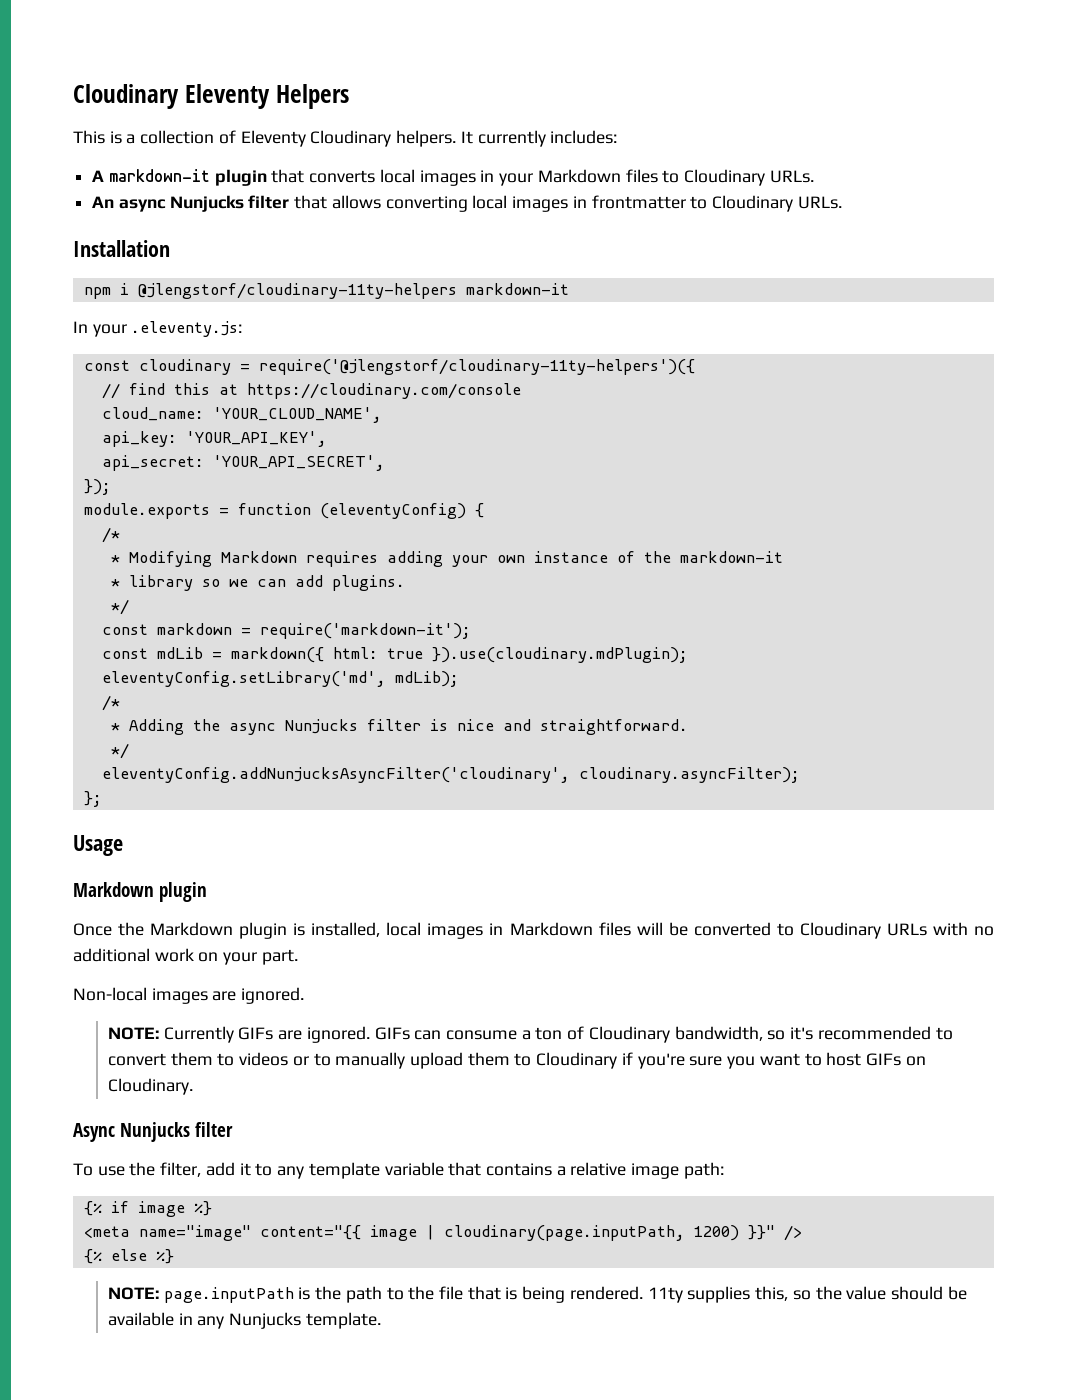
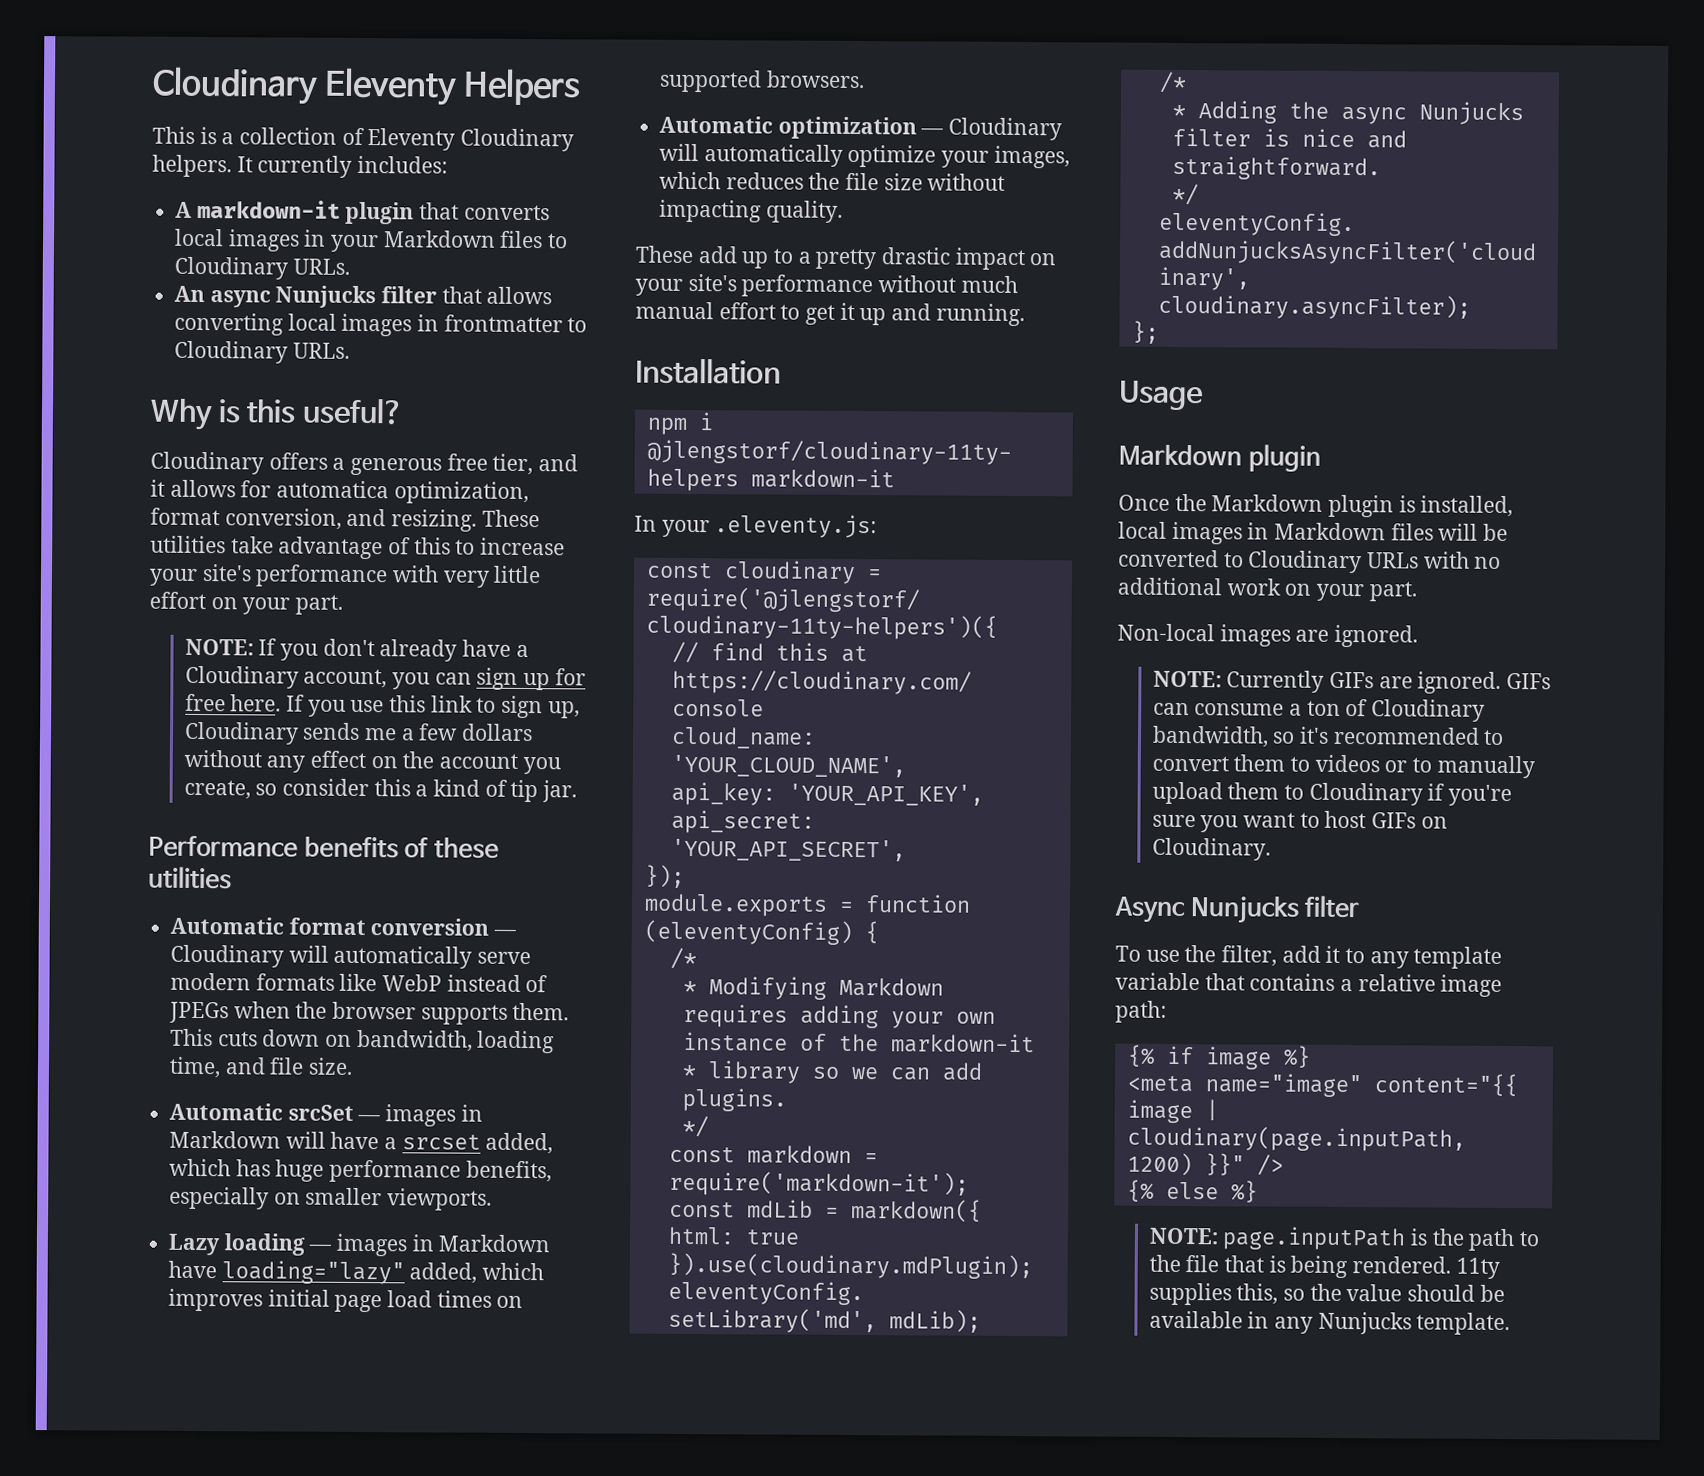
+ Why is this useful?
+ Cloudinary offers a generous free tier, and it allows for automatica optimization, format conversion, and resizing. These utilities take advantage of this to increase your site's performance with very little effort on your part.
+ NOTE: If you don't already have a Cloudinary account, you can sign up for free here. If you use this link to sign up, Cloudinary sends me a few dollars without any effect on the account you create, so consider this a kind of tip jar.
+ Performance benefits of these utilities
+ Automatic format conversion — Cloudinary will automatically serve modern formats like WebP instead of JPEGs when the browser supports them. This cuts down on bandwidth, loading time, and file size.
+ Automatic srcSet — images in Markdown will have a srcset added, which has huge performance benefits, especially on smaller viewports.
+ Lazy loading — images in Markdown have loading="lazy" added, which improves initial page load times on supported browsers.
+ Automatic optimization — Cloudinary will automatically optimize your images, which reduces the file size without impacting quality.
+ These add up to a pretty drastic impact on your site's performance without much manual effort to get it up and running.

